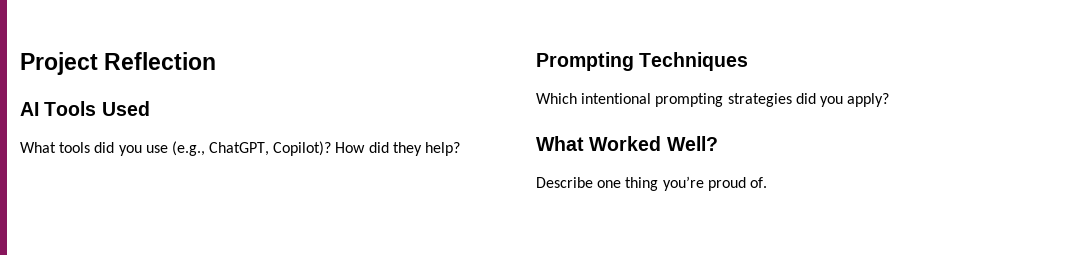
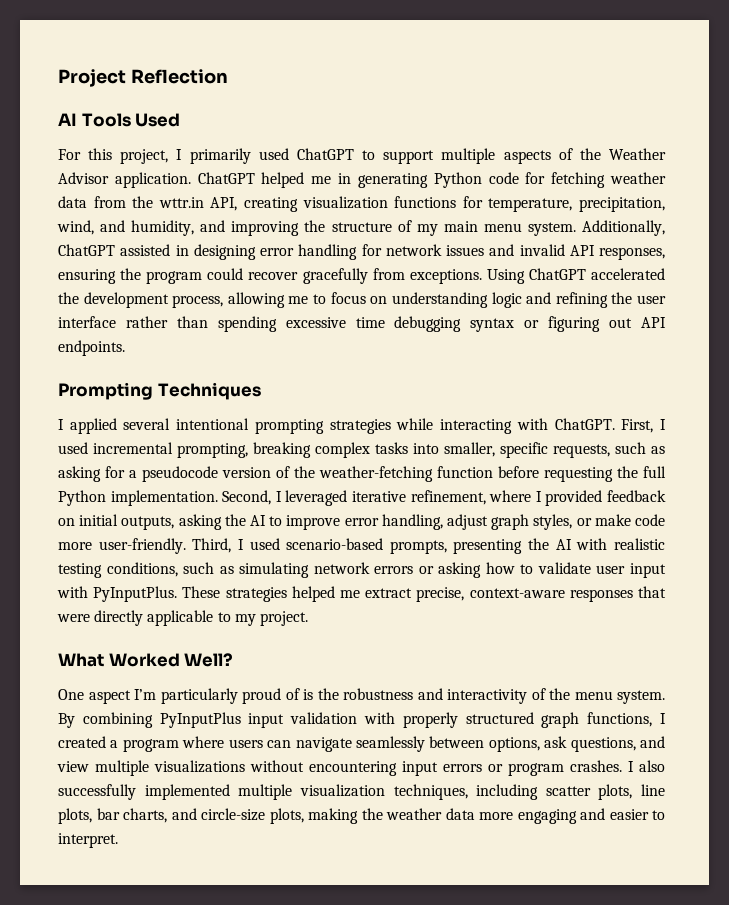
- What tools did you use (e.g., ChatGPT, Copilot)? How did they help?
+ For this project, I primarily used ChatGPT to support multiple aspects of the Weather Advisor application. ChatGPT helped me in generating Python code for fetching weather data from the wttr.in API, creating visualization functions for temperature, precipitation, wind, and humidity, and improving the structure of my main menu system. Additionally, ChatGPT assisted in designing error handling for network issues and invalid API responses, ensuring the program could recover gracefully from exceptions. Using ChatGPT accelerated the development process, allowing me to focus on understanding logic and refining the user interface rather than spending excessive time debugging syntax or figuring out API endpoints.
  Prompting Techniques
- Which intentional prompting strategies did you apply?
+ I applied several intentional prompting strategies while interacting with ChatGPT. First, I used incremental prompting, breaking complex tasks into smaller, specific requests, such as asking for a pseudocode version of the weather-fetching function before requesting the full Python implementation. Second, I leveraged iterative refinement, where I provided feedback on initial outputs, asking the AI to improve error handling, adjust graph styles, or make code more user-friendly. Third, I used scenario-based prompts, presenting the AI with realistic testing conditions, such as simulating network errors or asking how to validate user input with PyInputPlus. These strategies helped me extract precise, context-aware responses that were directly applicable to my project.
  What Worked Well?
- Describe one thing you’re proud of.
+ One aspect I’m particularly proud of is the robustness and interactivity of the menu system. By combining PyInputPlus input validation with properly structured graph functions, I created a program where users can navigate seamlessly between options, ask questions, and view multiple visualizations without encountering input errors or program crashes. I also successfully implemented multiple visualization techniques, including scatter plots, line plots, bar charts, and circle-size plots, making the weather data more engaging and easier to interpret.

